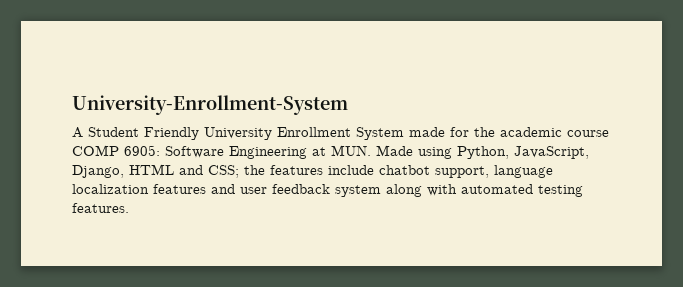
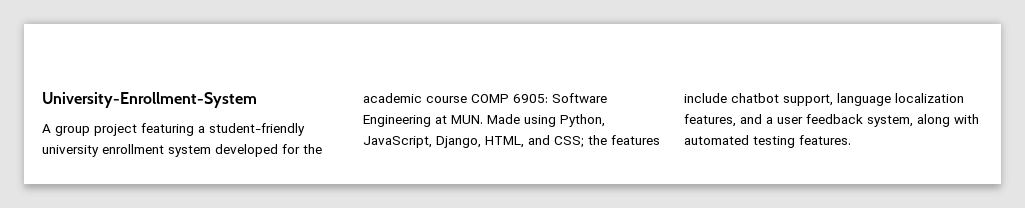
- A Student Friendly University Enrollment System made for the academic course COMP 6905: Software Engineering at MUN. Made using Python, JavaScript, Django, HTML and CSS; the features include chatbot support, language localization features and user feedback system along with automated testing features.
+ A group project featuring a student-friendly university enrollment system developed for the academic course COMP 6905: Software Engineering at MUN. Made using Python, JavaScript, Django, HTML, and CSS; the features include chatbot support, language localization features, and a user feedback system, along with automated testing features.

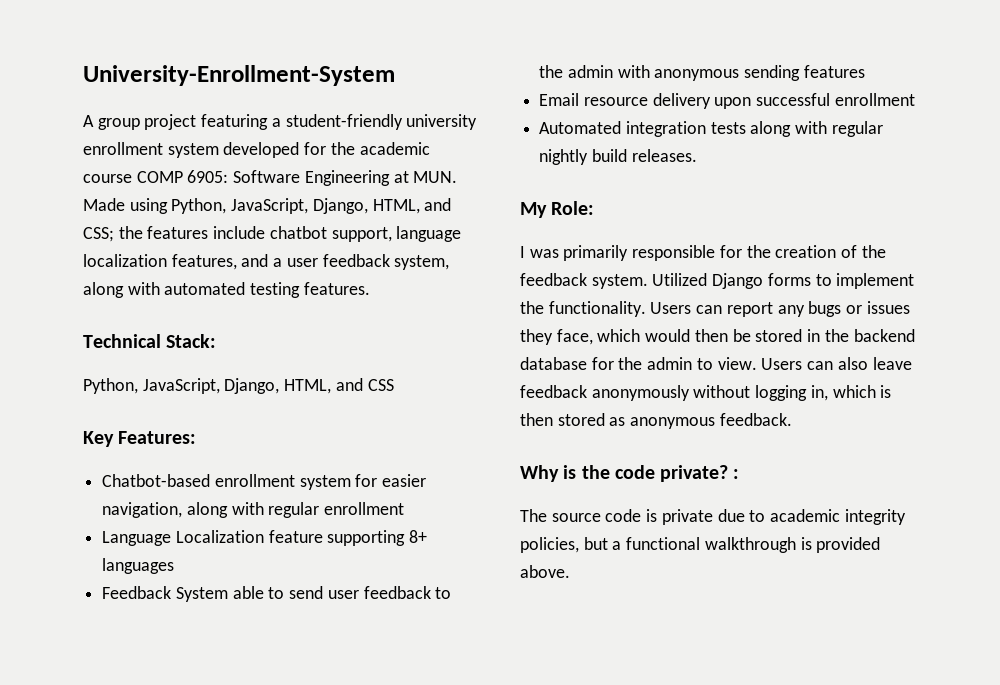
+ Technical Stack:
+ Python, JavaScript, Django, HTML, and CSS
+ Key Features:
+ Chatbot-based enrollment system for easier navigation, along with regular enrollment
+ Language Localization feature supporting 8+ languages
+ Feedback System able to send user feedback to the admin with anonymous sending features
+ Email resource delivery upon successful enrollment
+ Automated integration tests along with regular nightly build releases.
+ My Role:
+ I was primarily responsible for the creation of the feedback system. Utilized Django forms to implement the functionality. Users can report any bugs or issues they face, which would then be stored in the backend database for the admin to view. Users can also leave feedback anonymously without logging in, which is then stored as anonymous feedback.
+ Why is the code private? :
+ The source code is private due to academic integrity policies, but a functional walkthrough is provided above.

